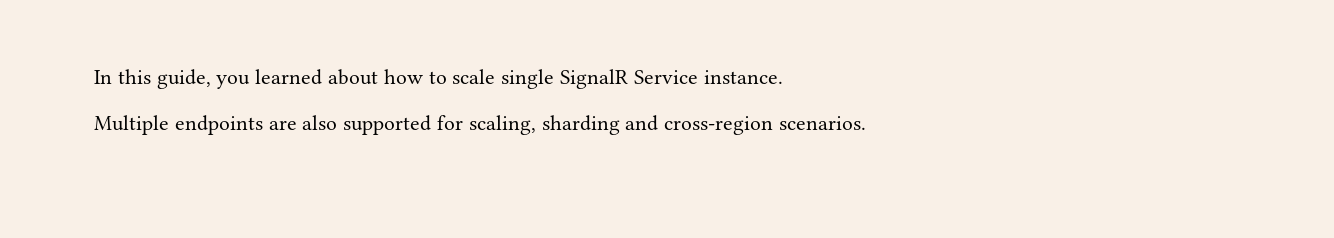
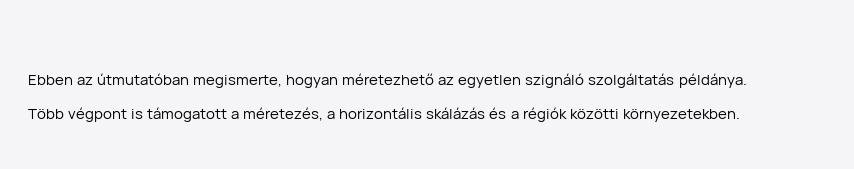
- In this guide, you learned about how to scale single SignalR Service instance.
- Multiple endpoints are also supported for scaling, sharding and cross-region scenarios.
+ Ebben az útmutatóban megismerte, hogyan méretezhető az egyetlen szignáló szolgáltatás példánya.
+ Több végpont is támogatott a méretezés, a horizontális skálázás és a régiók közötti környezetekben.

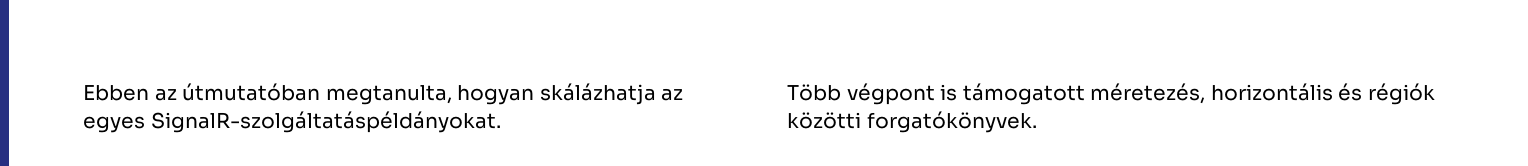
- Ebben az útmutatóban megismerte, hogyan méretezhető az egyetlen szignáló szolgáltatás példánya.
- Több végpont is támogatott a méretezés, a horizontális skálázás és a régiók közötti környezetekben.
+ Ebben az útmutatóban megtanulta, hogyan skálázhatja az egyes SignalR-szolgáltatáspéldányokat.
+ Több végpont is támogatott méretezés, horizontális és régiók közötti forgatókönyvek.

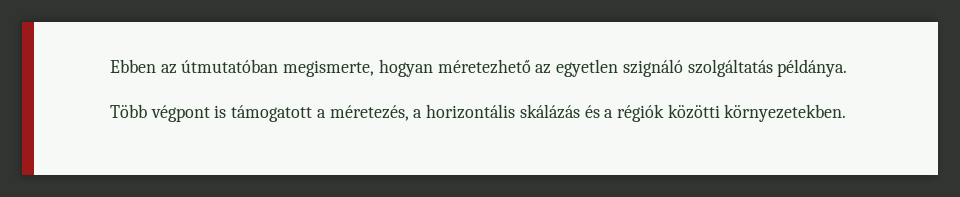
- Ebben az útmutatóban megtanulta, hogyan skálázhatja az egyes SignalR-szolgáltatáspéldányokat.
- Több végpont is támogatott méretezés, horizontális és régiók közötti forgatókönyvek.
+ Ebben az útmutatóban megismerte, hogyan méretezhető az egyetlen szignáló szolgáltatás példánya.
+ Több végpont is támogatott a méretezés, a horizontális skálázás és a régiók közötti környezetekben.

